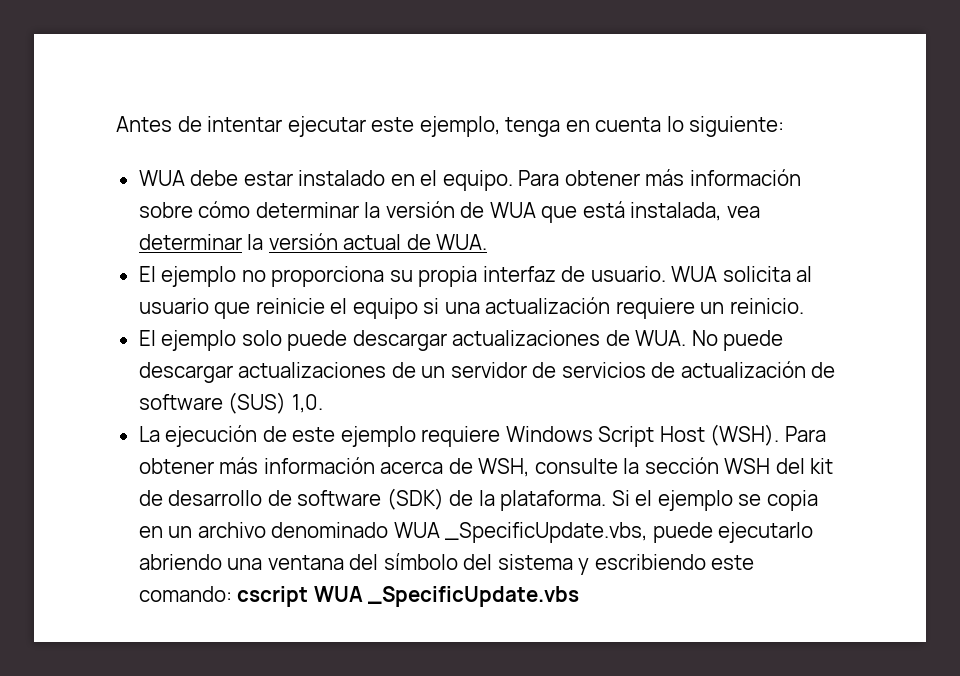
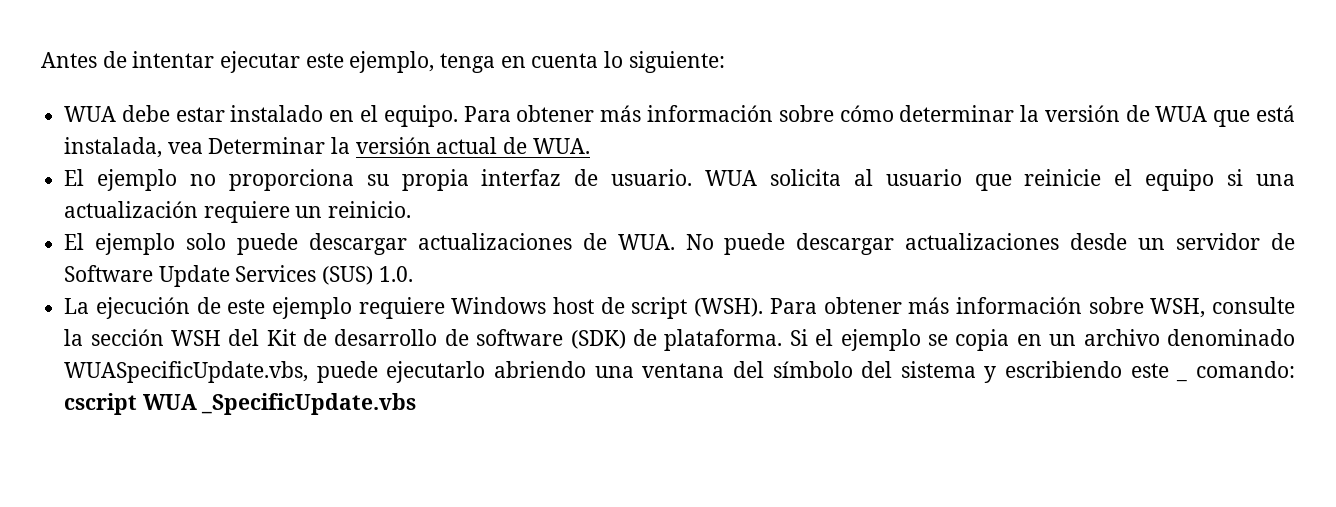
- Para obtener más información sobre cómo determinar la versión de WUA que está instalada, vea determinar la versión actual de WUA.
+ Para obtener más información sobre cómo determinar la versión de WUA que está instalada, vea Determinar la versión actual de WUA.
- El ejemplo solo puede descargar actualizaciones de WUA. No puede descargar actualizaciones de un servidor de servicios de actualización de software (SUS) 1,0.
+ El ejemplo solo puede descargar actualizaciones de WUA. No puede descargar actualizaciones desde un servidor de Software Update Services (SUS) 1.0.
- La ejecución de este ejemplo requiere Windows Script Host (WSH).
+ La ejecución de este ejemplo requiere Windows host de script (WSH).
- Para obtener más información acerca de WSH, consulte la sección WSH del kit de desarrollo de software (SDK) de la plataforma.
+ Para obtener más información sobre WSH, consulte la sección WSH del Kit de desarrollo de software (SDK) de plataforma.
- Si el ejemplo se copia en un archivo denominado WUA _SpecificUpdate.vbs, puede ejecutarlo abriendo una ventana del símbolo del sistema y escribiendo este comando: cscript WUA _SpecificUpdate.vbs
+ Si el ejemplo se copia en un archivo denominado WUASpecificUpdate.vbs, puede ejecutarlo abriendo una ventana del símbolo del sistema y escribiendo este _ comando: cscript WUA _SpecificUpdate.vbs

